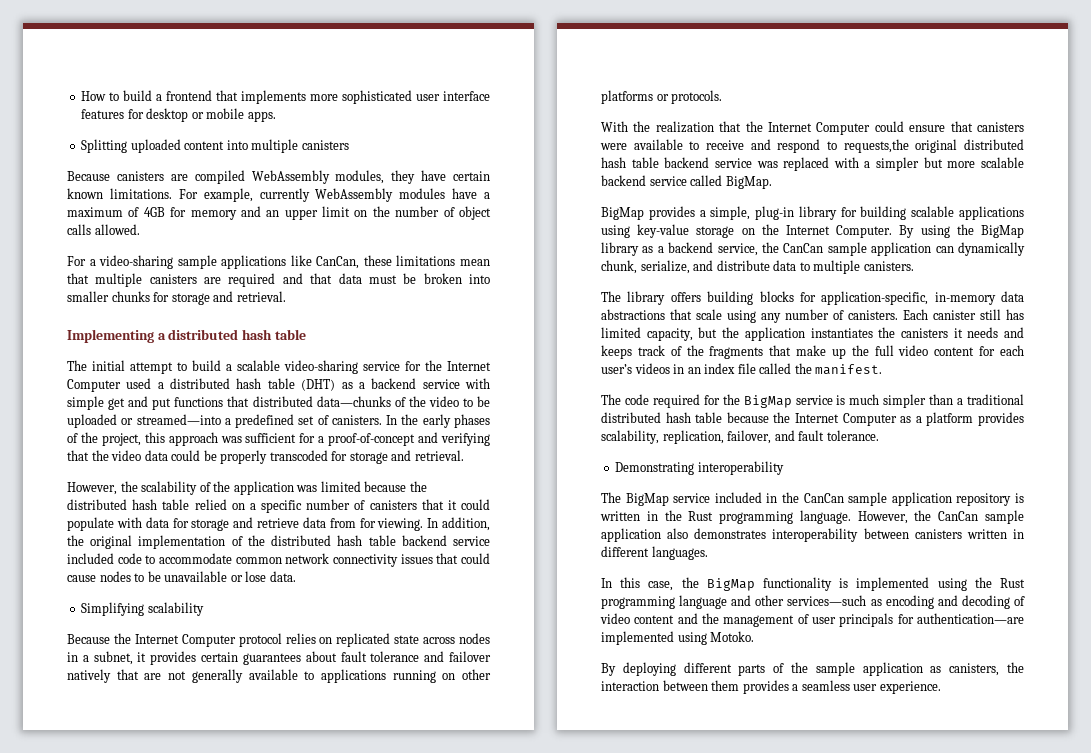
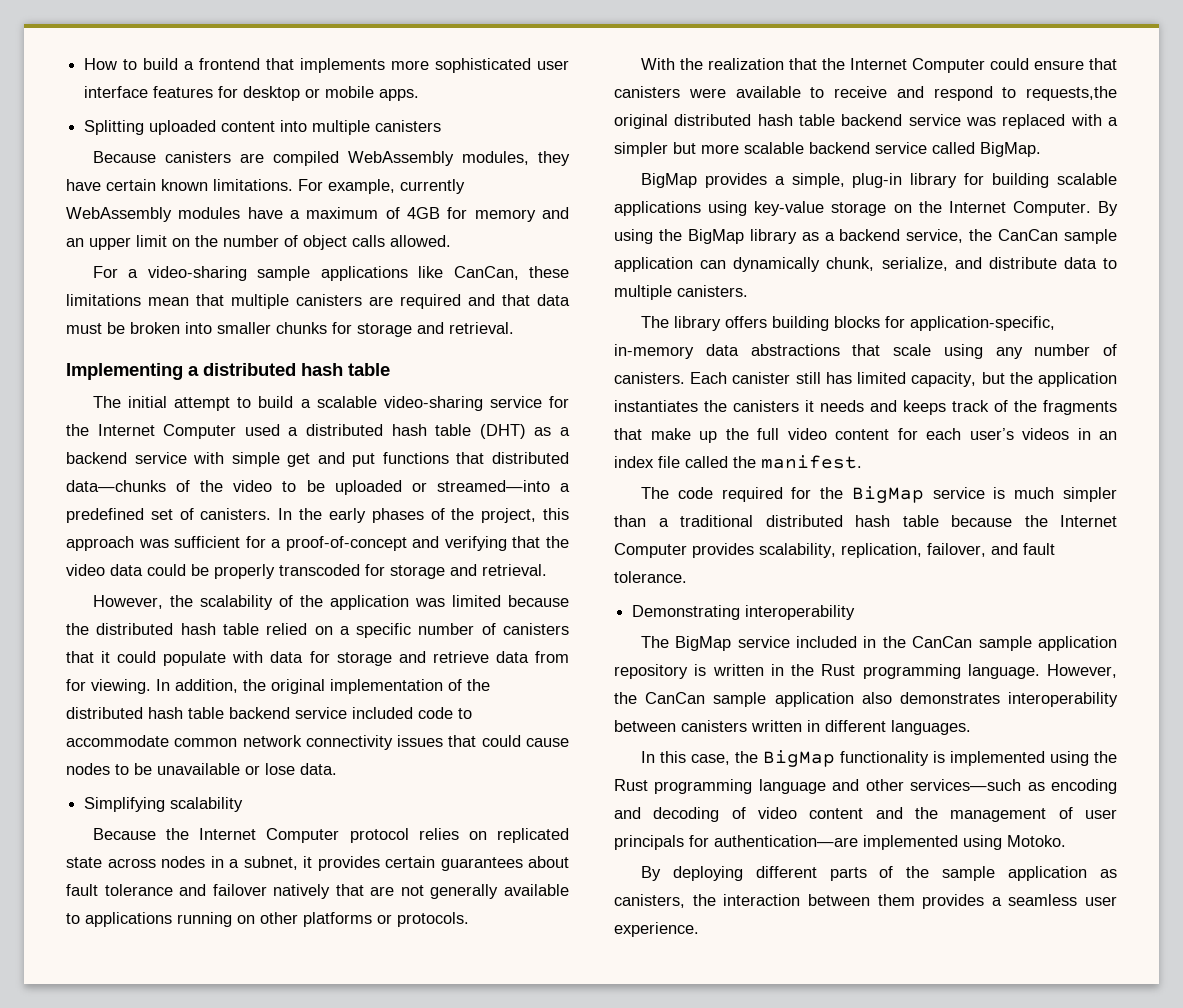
- The code required for the BigMap service is much simpler than a traditional distributed hash table because the Internet Computer as a platform provides scalability, replication, failover, and fault tolerance.
+ The code required for the BigMap service is much simpler than a traditional distributed hash table because the Internet Computer provides scalability, replication, failover, and fault tolerance.

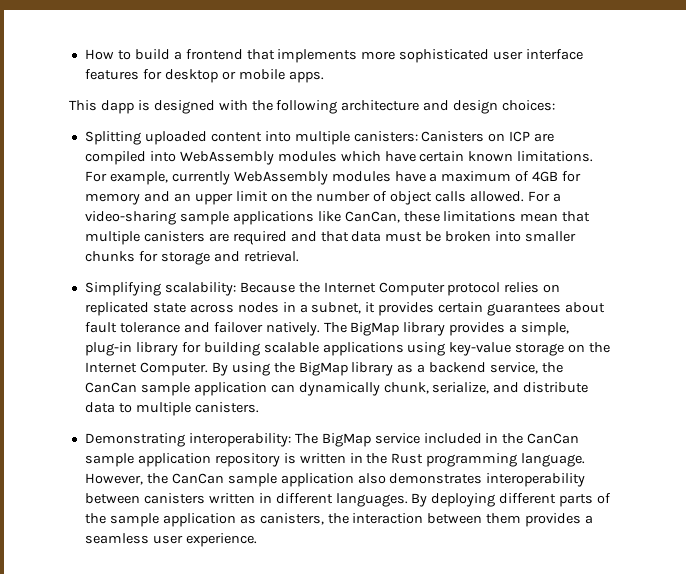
+ This dapp is designed with the following architecture and design choices:
- Splitting uploaded content into multiple canisters
- Because canisters are compiled WebAssembly modules, they have certain known limitations.
+ Splitting uploaded content into multiple canisters: Canisters on ICP are compiled into WebAssembly modules which have certain known limitations.
- For example, currently WebAssembly modules have a maximum of 4GB for memory and an upper limit on the number of object calls allowed.
- For a video-sharing sample applications like CanCan, these limitations mean that multiple canisters are required and that data must be broken into smaller chunks for storage and retrieval.
+ For example, currently WebAssembly modules have a maximum of 4GB for memory and an upper limit on the number of object calls allowed. For a video-sharing sample applications like CanCan, these limitations mean that multiple canisters are required and that data must be broken into smaller chunks for storage and retrieval.
- Implementing a distributed hash table
- The initial attempt to build a scalable video-sharing service for the Internet Computer used a distributed hash table (DHT) as a backend service with simple get and put functions that distributed data—chunks of the video to be uploaded or streamed—into a predefined set of canisters. In the early phases of the project, this approach was sufficient for a proof-of-concept and verifying that the video data could be properly transcoded for storage and retrieval.
- However, the scalability of the application was limited because the distributed hash table relied on a specific number of canisters that it could populate with data for storage and retrieve data from for viewing. In addition, the original implementation of the distributed hash table backend service included code to accommodate common network connectivity issues that could cause nodes to be unavailable or lose data.
- Simplifying scalability
- Because the Internet Computer protocol relies on replicated state across nodes in a subnet, it provides certain guarantees about fault tolerance and failover natively that are not generally available to applications running on other platforms or protocols.
- With the realization that the Internet Computer could ensure that canisters were available to receive and respond to requests,the original distributed hash table backend service was replaced with a simpler but more scalable backend service called BigMap.
- BigMap provides a simple, plug-in library for building scalable applications using key-value storage on the Internet Computer.
+ Simplifying scalability: Because the Internet Computer protocol relies on replicated state across nodes in a subnet, it provides certain guarantees about fault tolerance and failover natively. The BigMap library provides a simple, plug-in library for building scalable applications using key-value storage on the Internet Computer.
- The library offers building blocks for application-specific, in-memory data abstractions that scale using any number of canisters. Each canister still has limited capacity, but the application instantiates the canisters it needs and keeps track of the fragments that make up the full video content for each user’s videos in an index file called the manifest.
- The code required for the BigMap service is much simpler than a traditional distributed hash table because the Internet Computer provides scalability, replication, failover, and fault tolerance.
- Demonstrating interoperability
- The BigMap service included in the CanCan sample application repository is written in the Rust programming language.
+ Demonstrating interoperability: The BigMap service included in the CanCan sample application repository is written in the Rust programming language.
- However, the CanCan sample application also demonstrates interoperability between canisters written in different languages.
- In this case, the BigMap functionality is implemented using the Rust programming language and other services—such as encoding and decoding of video content and the management of user principals for authentication—are implemented using Motoko.
- By deploying different parts of the sample application as canisters, the interaction between them provides a seamless user experience.
+ However, the CanCan sample application also demonstrates interoperability between canisters written in different languages. By deploying different parts of the sample application as canisters, the interaction between them provides a seamless user experience.

